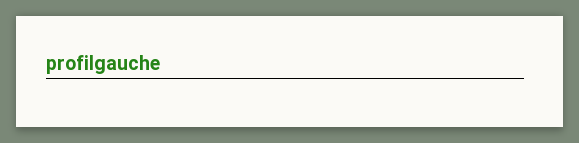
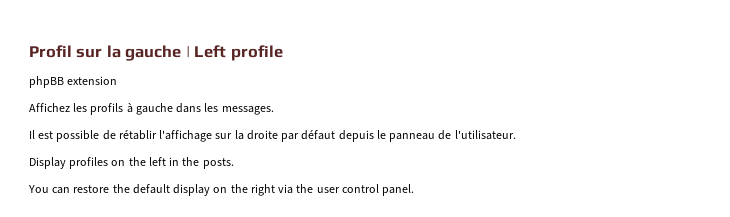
- profilgauche
+ Profil sur la gauche | Left profile
+ phpBB extension
+ Affichez les profils à gauche dans les messages.
+ Il est possible de rétablir l'affichage sur la droite par défaut depuis le panneau de l'utilisateur.
+ Display profiles on the left in the posts.
+ You can restore the default display on the right via the user control panel.

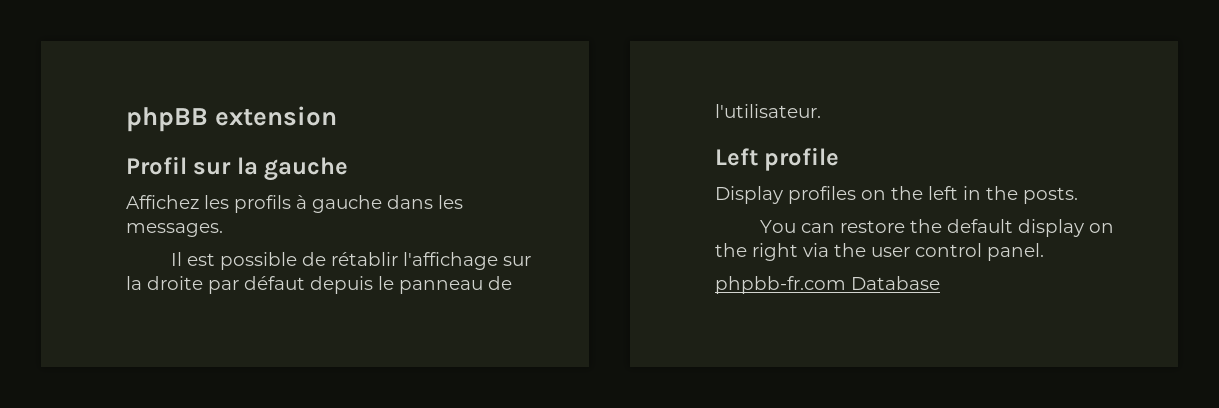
+ phpBB extension
- Profil sur la gauche | Left profile
- phpBB extension
+ Profil sur la gauche
+ Left profile
+ phpbb-fr.com Database

